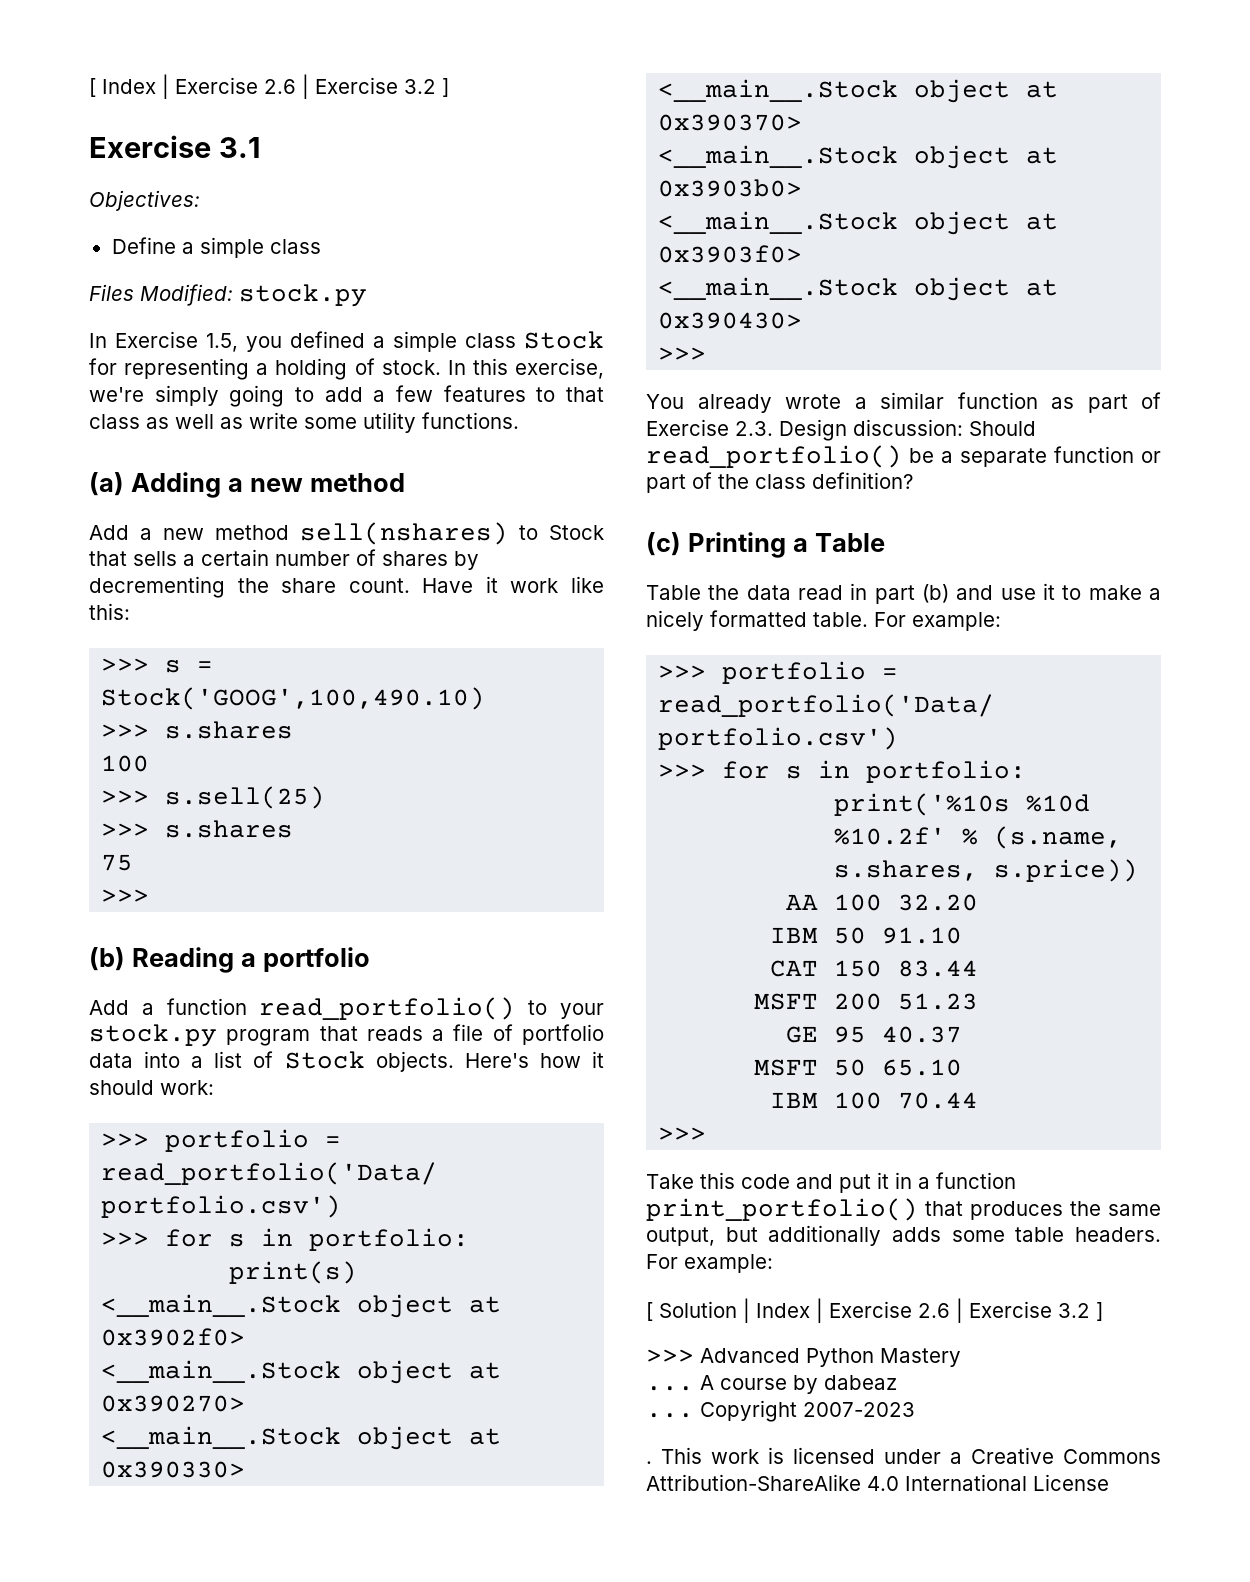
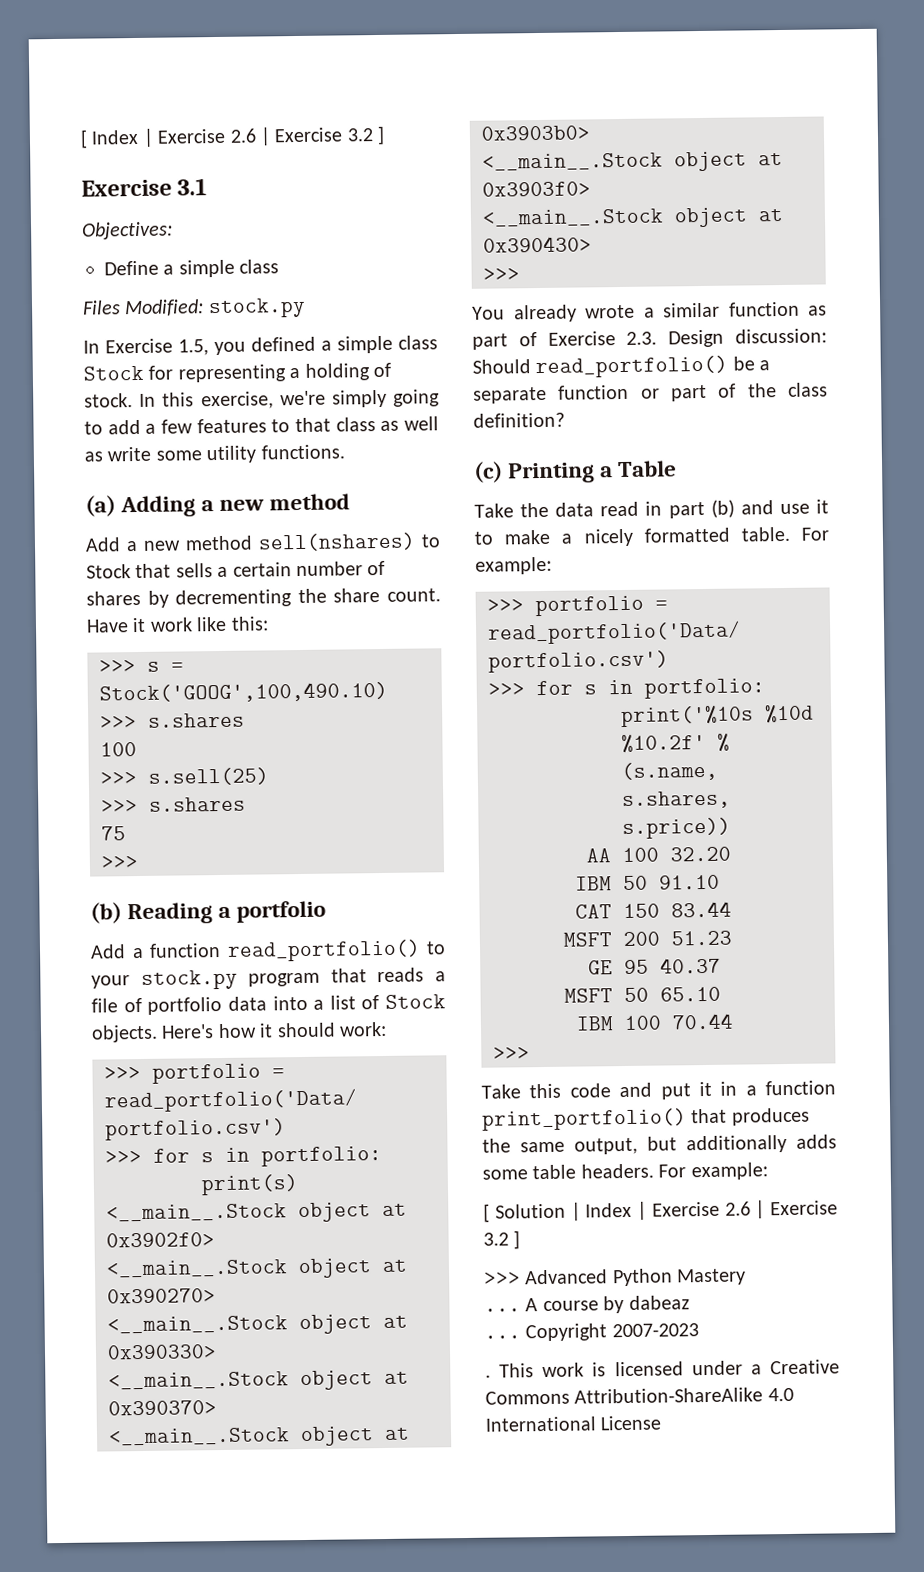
- Table the data read in part (b) and use it to make a nicely formatted table.
+ Take the data read in part (b) and use it to make a nicely formatted table.

